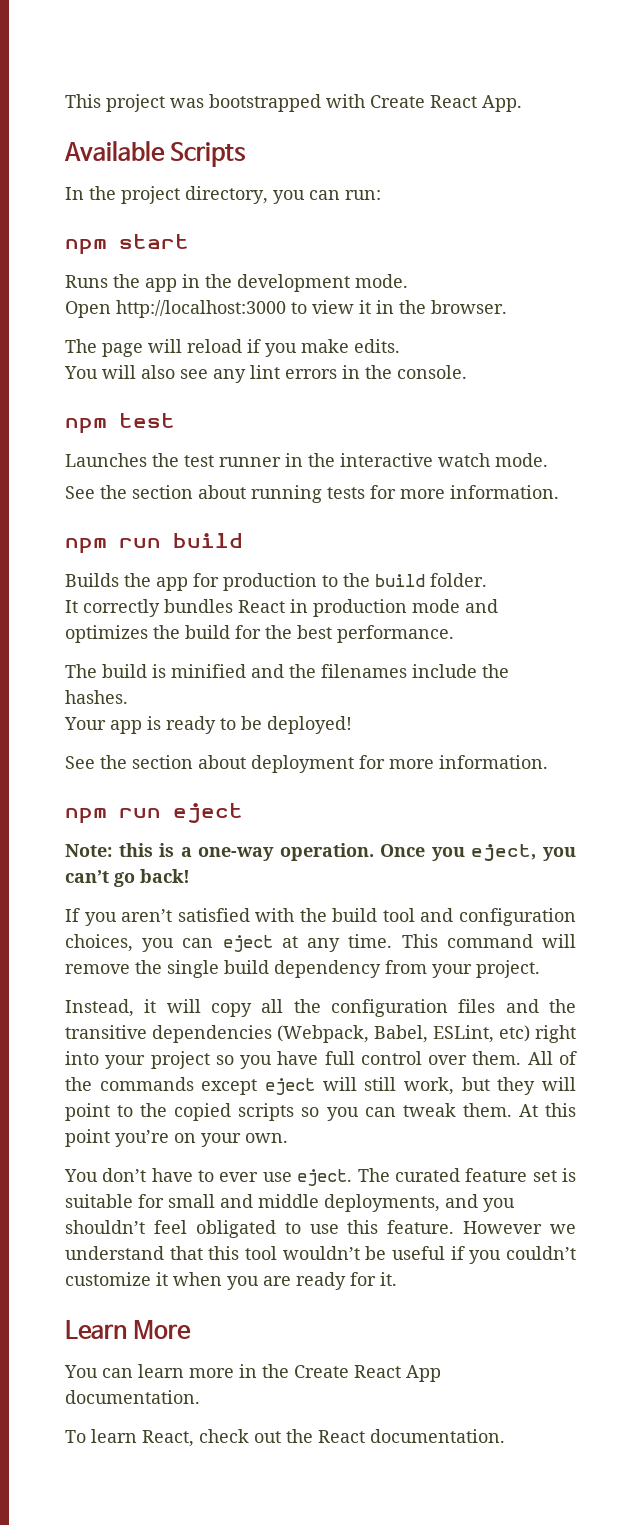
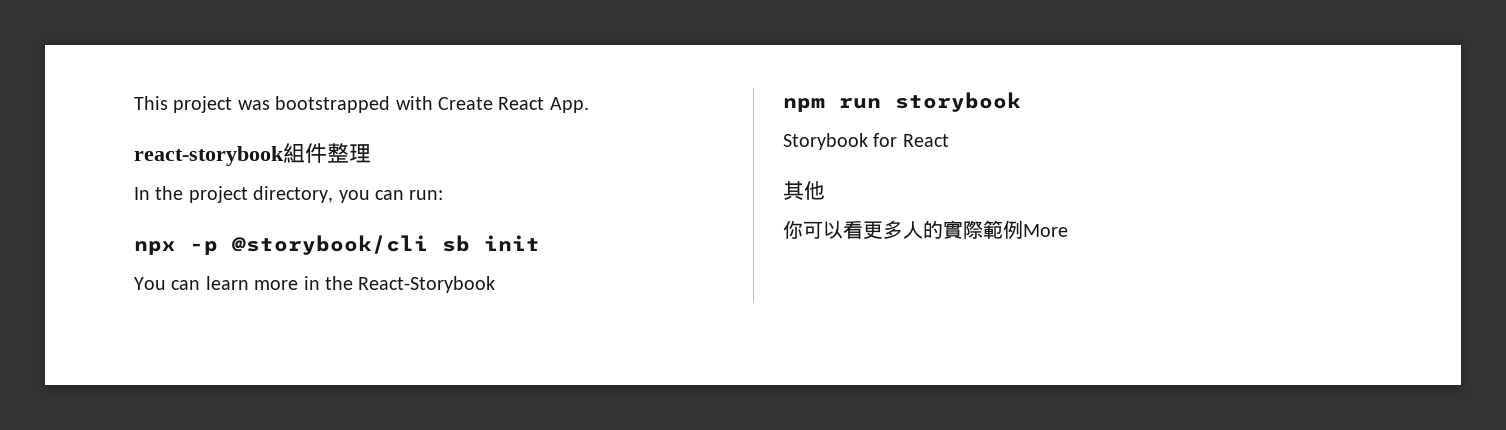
- Available Scripts
+ react-storybook組件整理
- npm start
- Runs the app in the development mode.
- Open http://localhost:3000 to view it in the browser.
- The page will reload if you make edits.
- You will also see any lint errors in the console.
- npm test
- Launches the test runner in the interactive watch mode.
- See the section about running tests for more information.
- npm run build
- Builds the app for production to the build folder.
- It correctly bundles React in production mode and optimizes the build for the best performance.
- The build is minified and the filenames include the hashes.
- Your app is ready to be deployed!
- See the section about deployment for more information.
- npm run eject
- Note: this is a one-way operation. Once you eject, you can’t go back!
- If you aren’t satisfied with the build tool and configuration choices, you can eject at any time. This command will remove the single build dependency from your project.
- Instead, it will copy all the configuration files and the transitive dependencies (Webpack, Babel, ESLint, etc) right into your project so you have full control over them. All of the commands except eject will still work, but they will point to the copied scripts so you can tweak them. At this point you’re on your own.
- You don’t have to ever use eject. The curated feature set is suitable for small and middle deployments, and you shouldn’t feel obligated to use this feature. However we understand that this tool wouldn’t be useful if you couldn’t customize it when you are ready for it.
- Learn More
+ npx -p @storybook/cli sb init
- You can learn more in the Create React App documentation.
- To learn React, check out the React documentation.
+ You can learn more in the React-Storybook
+ npm run storybook
+ Storybook for React
+ 其他
+ 你可以看更多人的實際範例More

